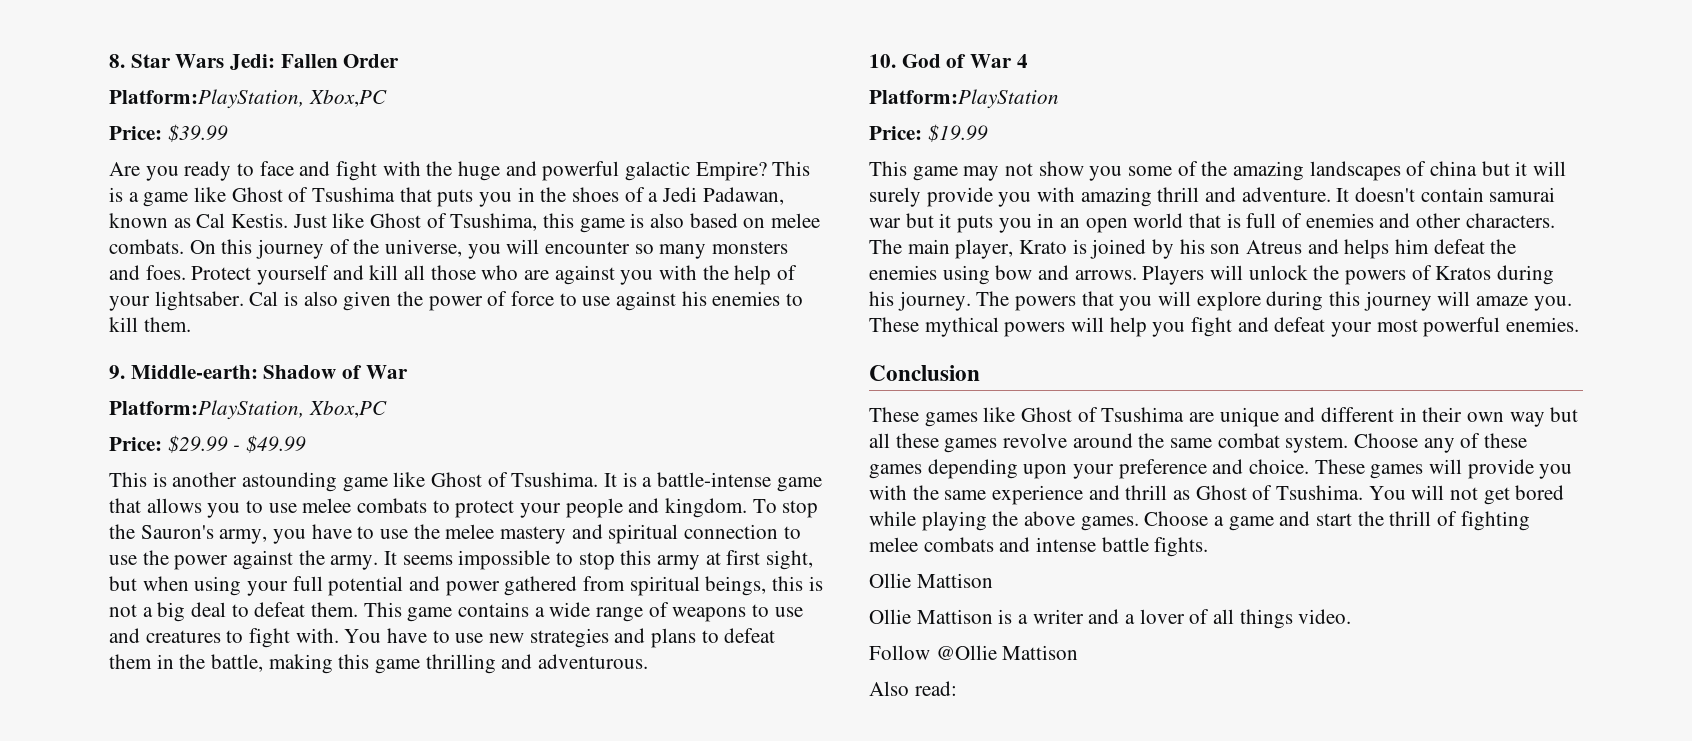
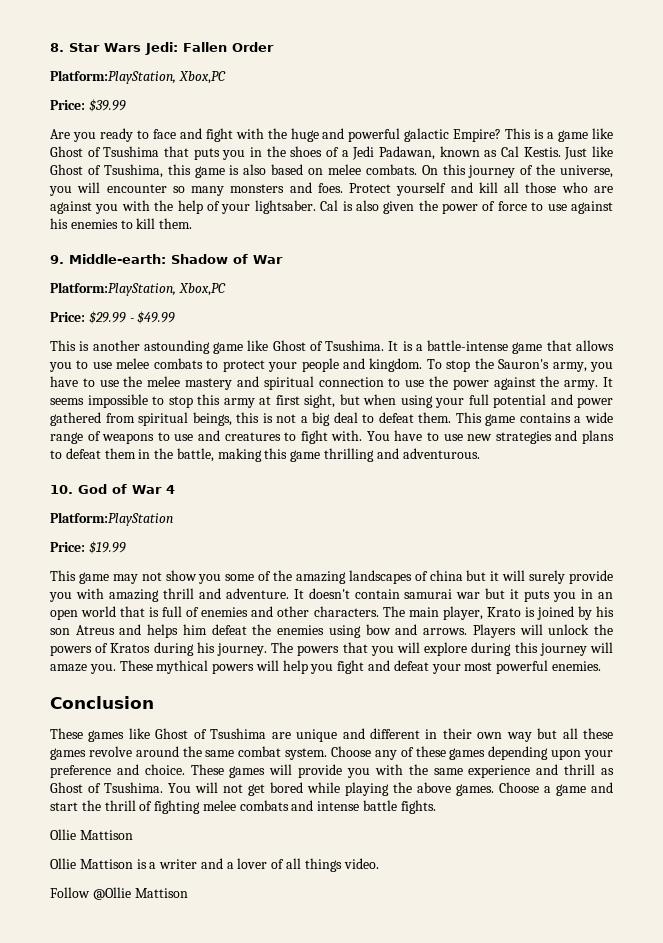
- Also read:

